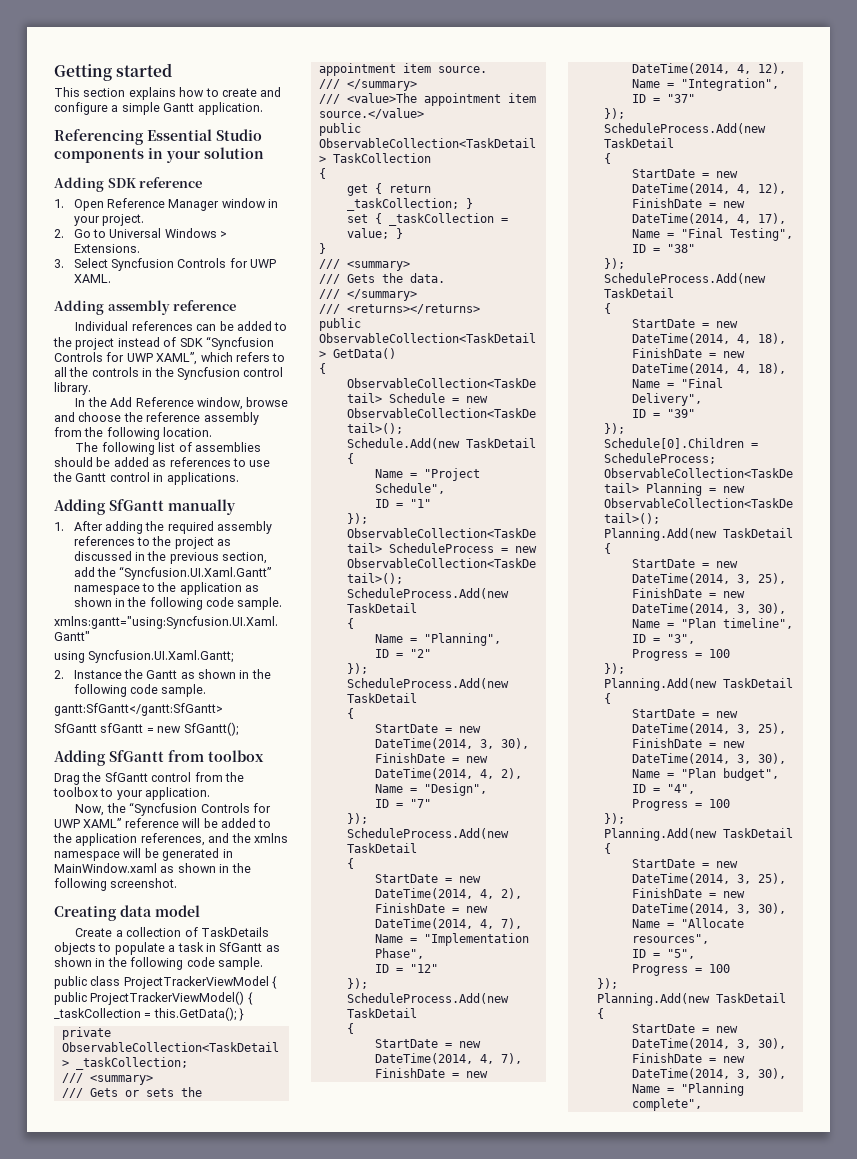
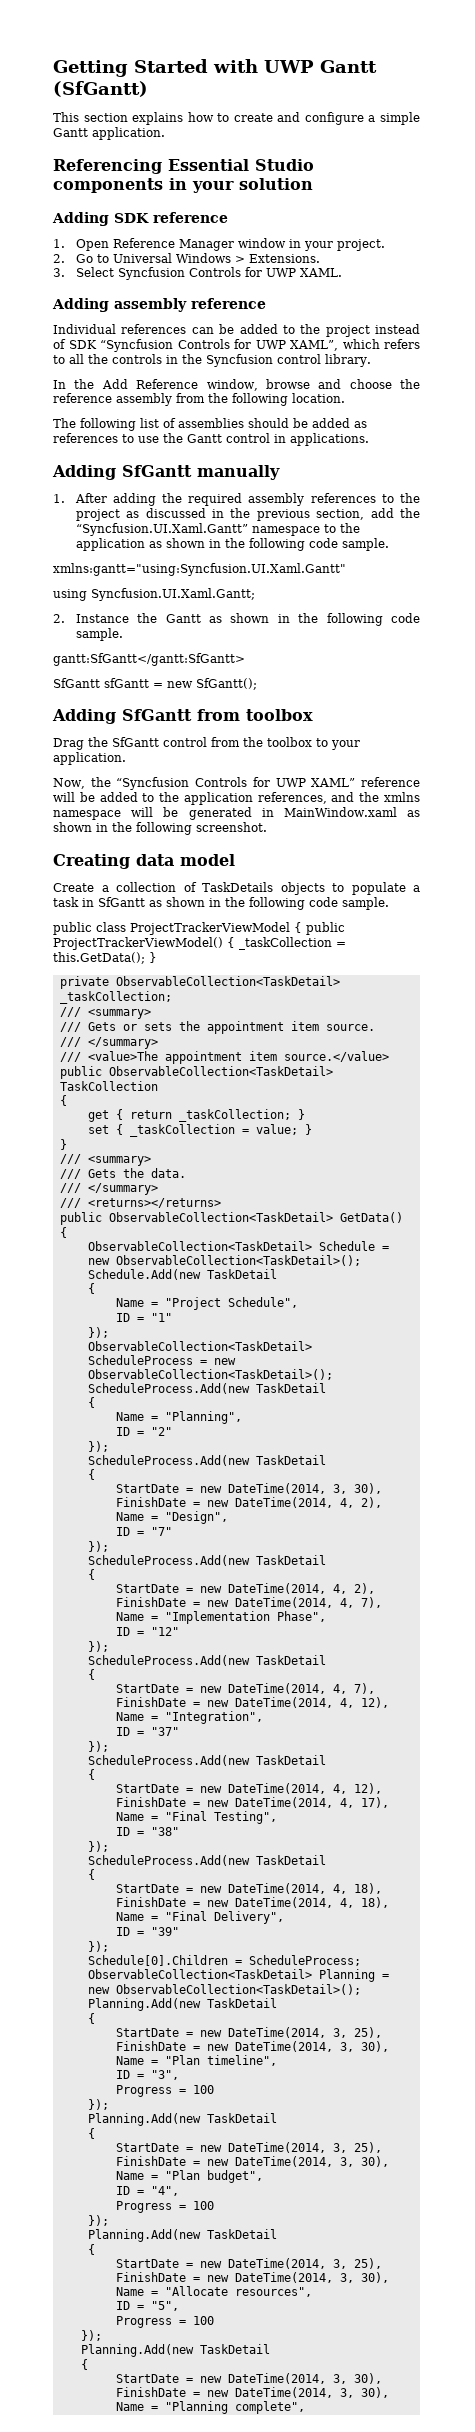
- Getting started
+ Getting Started with UWP Gantt (SfGantt)

